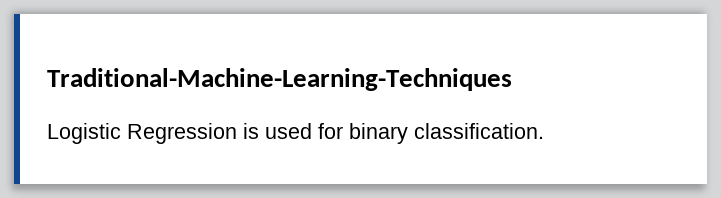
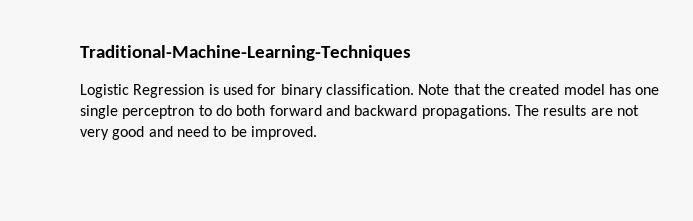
+ Note that the created model has one single perceptron to do both forward and backward propagations. The results are not very good and need to be improved.

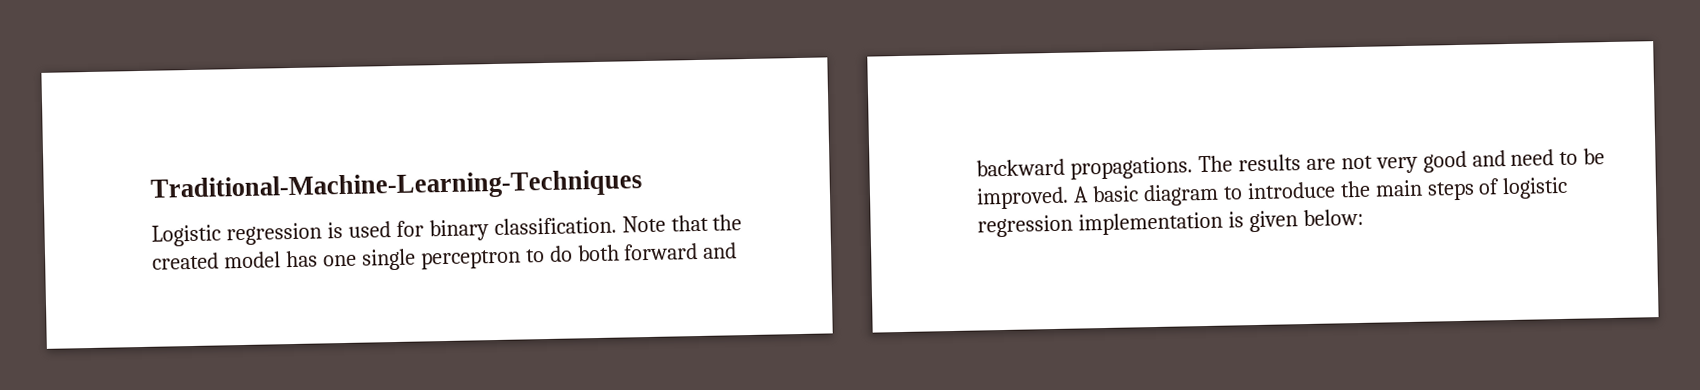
- Logistic Regression is used for binary classification.
+ Logistic regression is used for binary classification.
+ A basic diagram to introduce the main steps of logistic regression implementation is given below:

